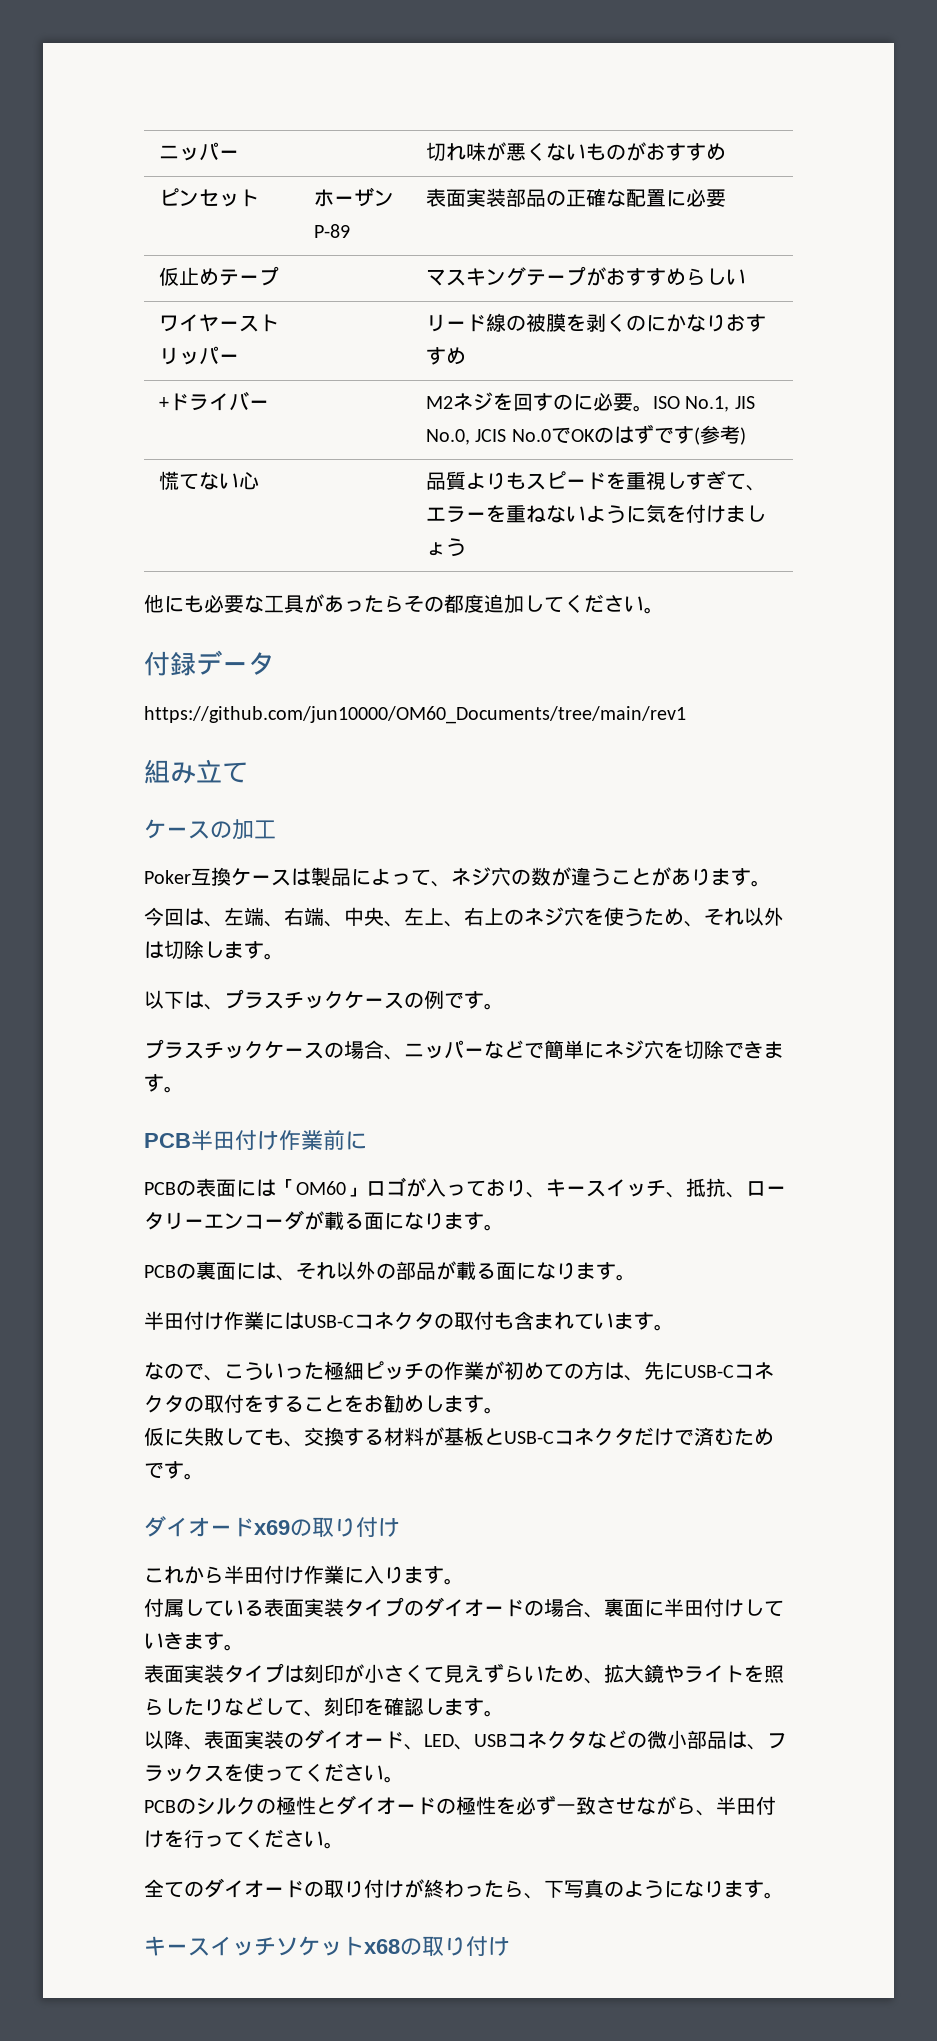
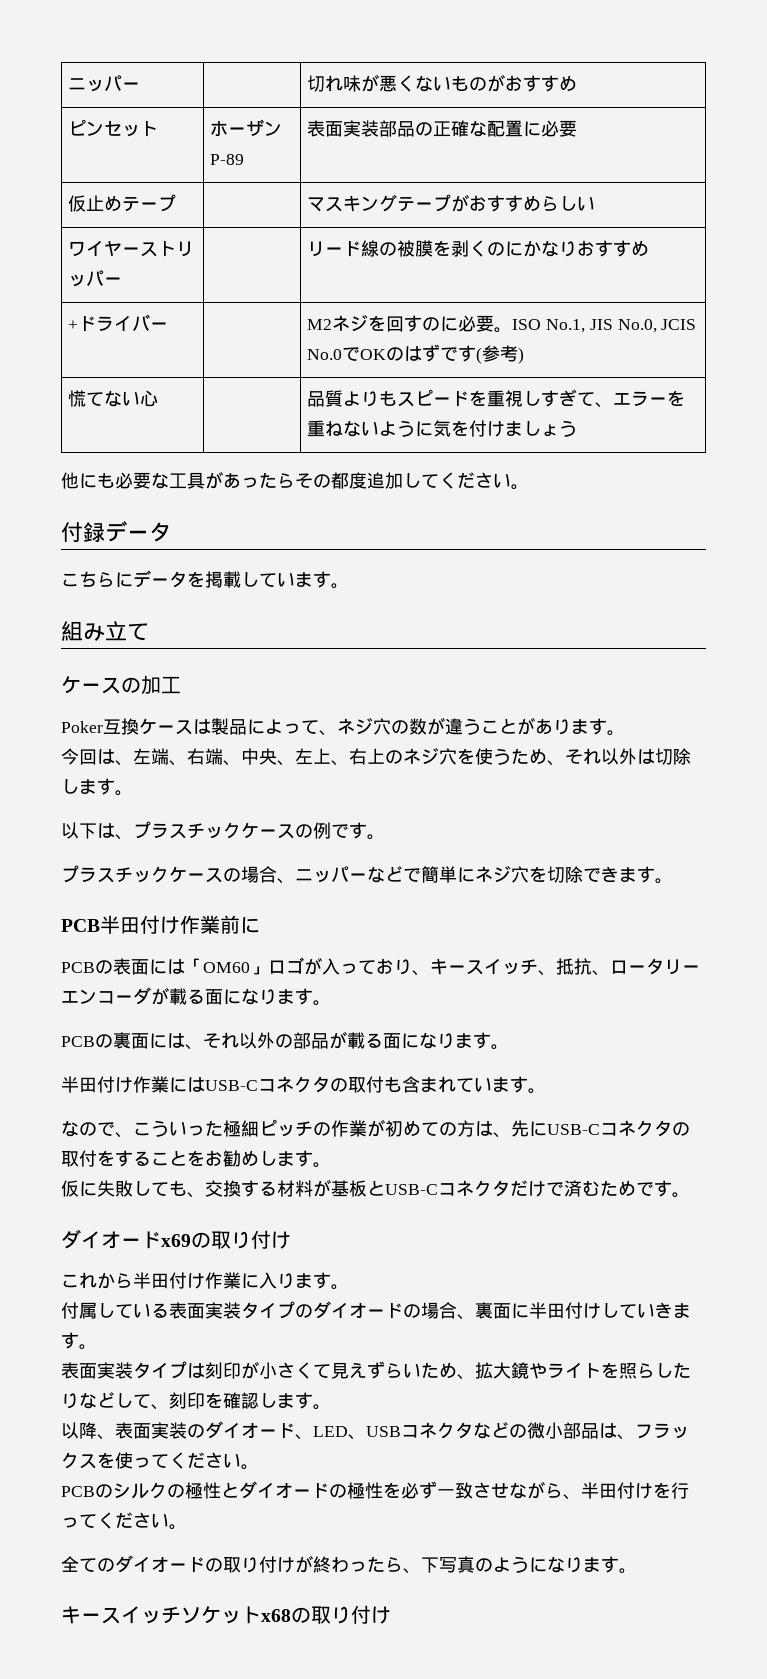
- https://github.com/jun10000/OM60_Documents/tree/main/rev1
+ こちらにデータを掲載しています。

